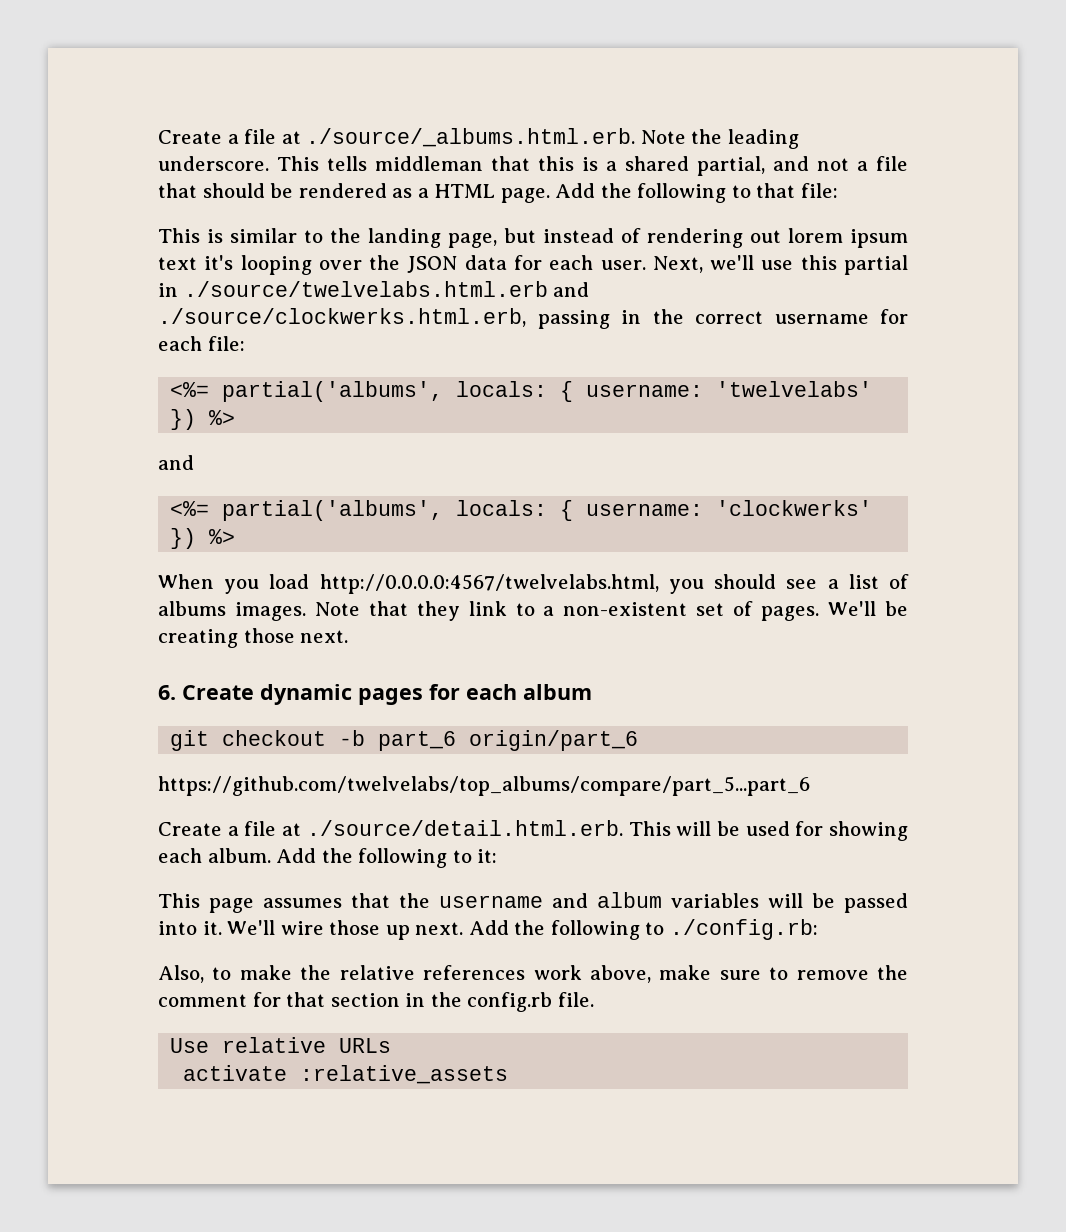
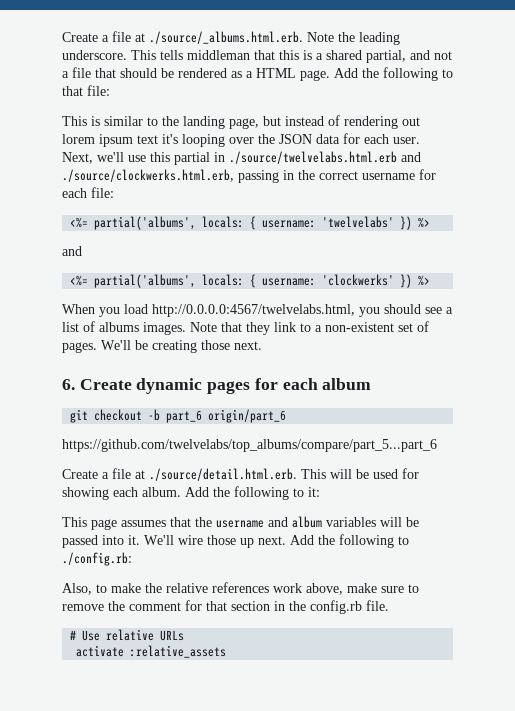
- Use relative URLs
+ # Use relative URLs

